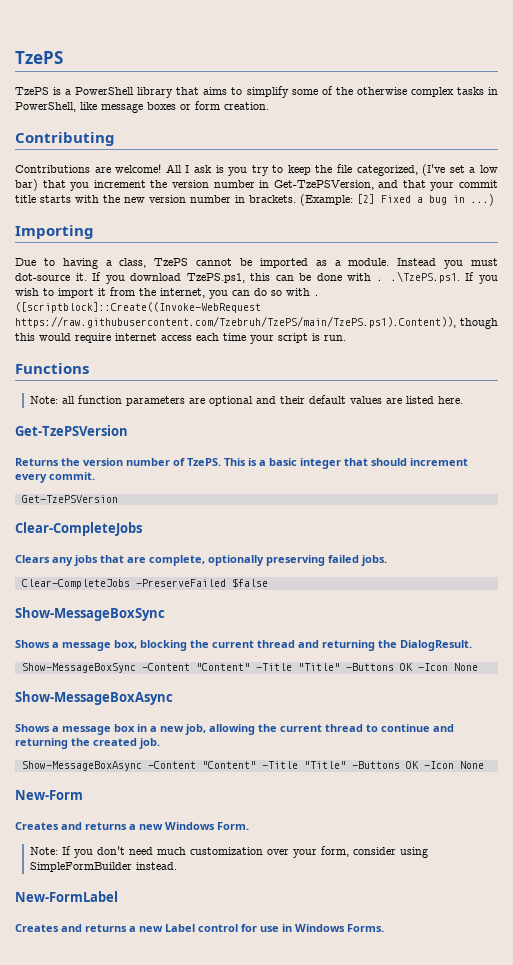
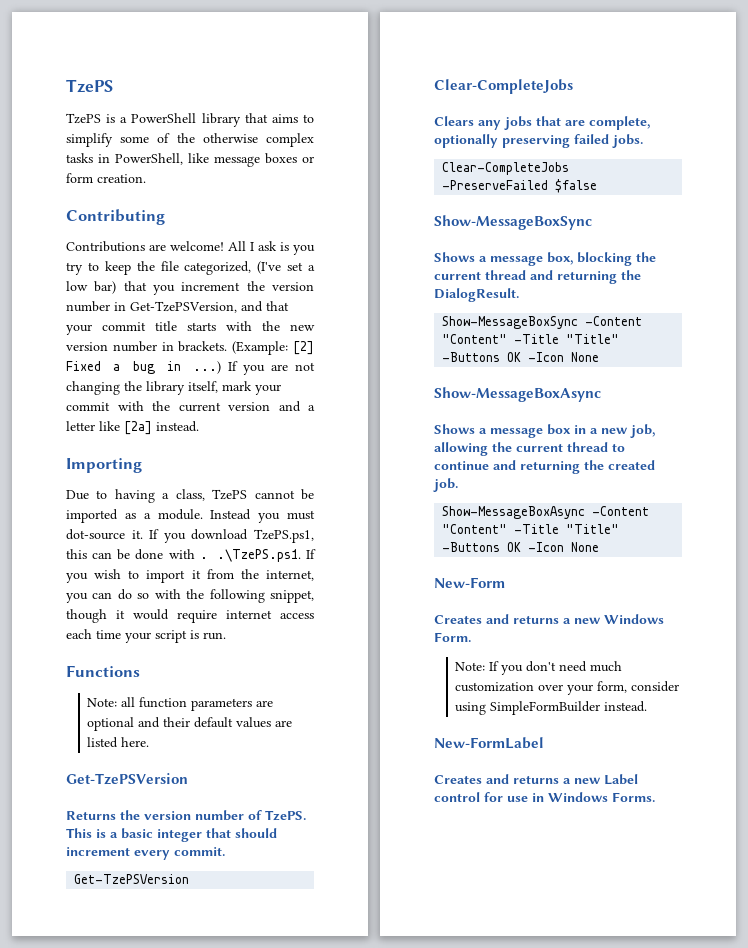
+ If you are not changing the library itself, mark your commit with the current version and a letter like [2a] instead.
- If you download TzePS.ps1, this can be done with . .\TzePS.ps1. If you wish to import it from the internet, you can do so with . ([scriptblock]::Create((Invoke-WebRequest https://raw.githubusercontent.com/Tzebruh/TzePS/main/TzePS.ps1).Content)), though this would require internet access each time your script is run.
+ If you download TzePS.ps1, this can be done with . .\TzePS.ps1. If you wish to import it from the internet, you can do so with the following snippet, though it would require internet access each time your script is run.

